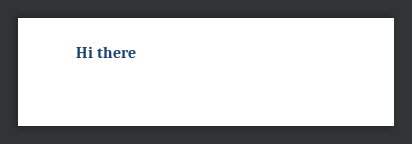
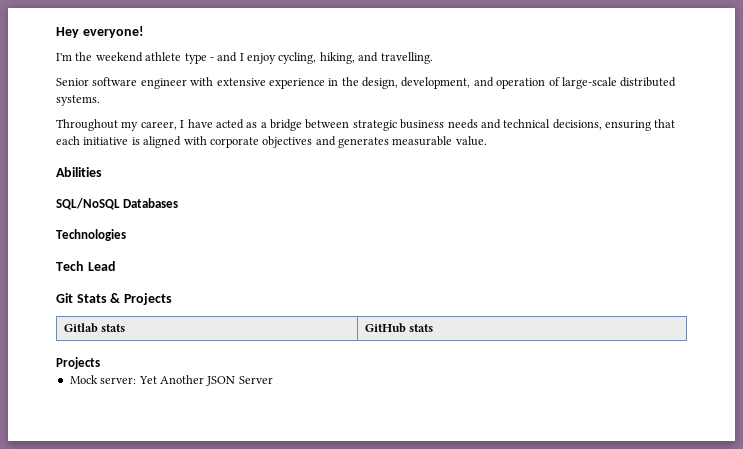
- Hi there
+ Hey everyone!
+ I'm the weekend athlete type - and I enjoy cycling, hiking, and travelling.
+ Senior software engineer with extensive experience in the design, development, and operation of large-scale distributed systems.
+ Throughout my career, I have acted as a bridge between strategic business needs and technical decisions, ensuring that each initiative is aligned with corporate objectives and generates measurable value.
+ Abilities
+ SQL/NoSQL Databases
+ Technologies
+ Tech Lead
+ Git Stats & Projects
+ Gitlab stats | GitHub stats
+ Projects
+ Mock server: Yet Another JSON Server

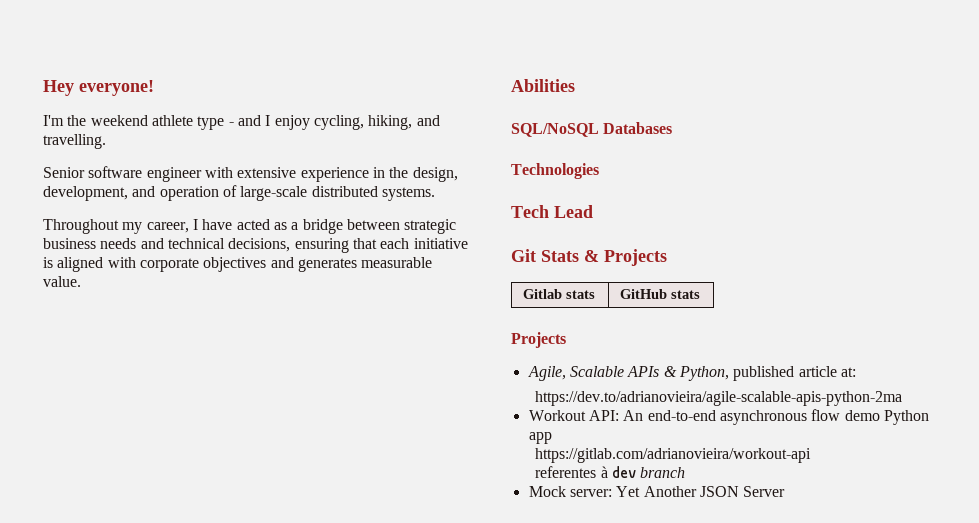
+ Agile, Scalable APIs & Python, published article at:
+ https://dev.to/adrianovieira/agile-scalable-apis-python-2ma
+ Workout API: An end‑to‑end asynchronous flow demo Python app
+ https://gitlab.com/adrianovieira/workout-api
+ referentes à dev branch

